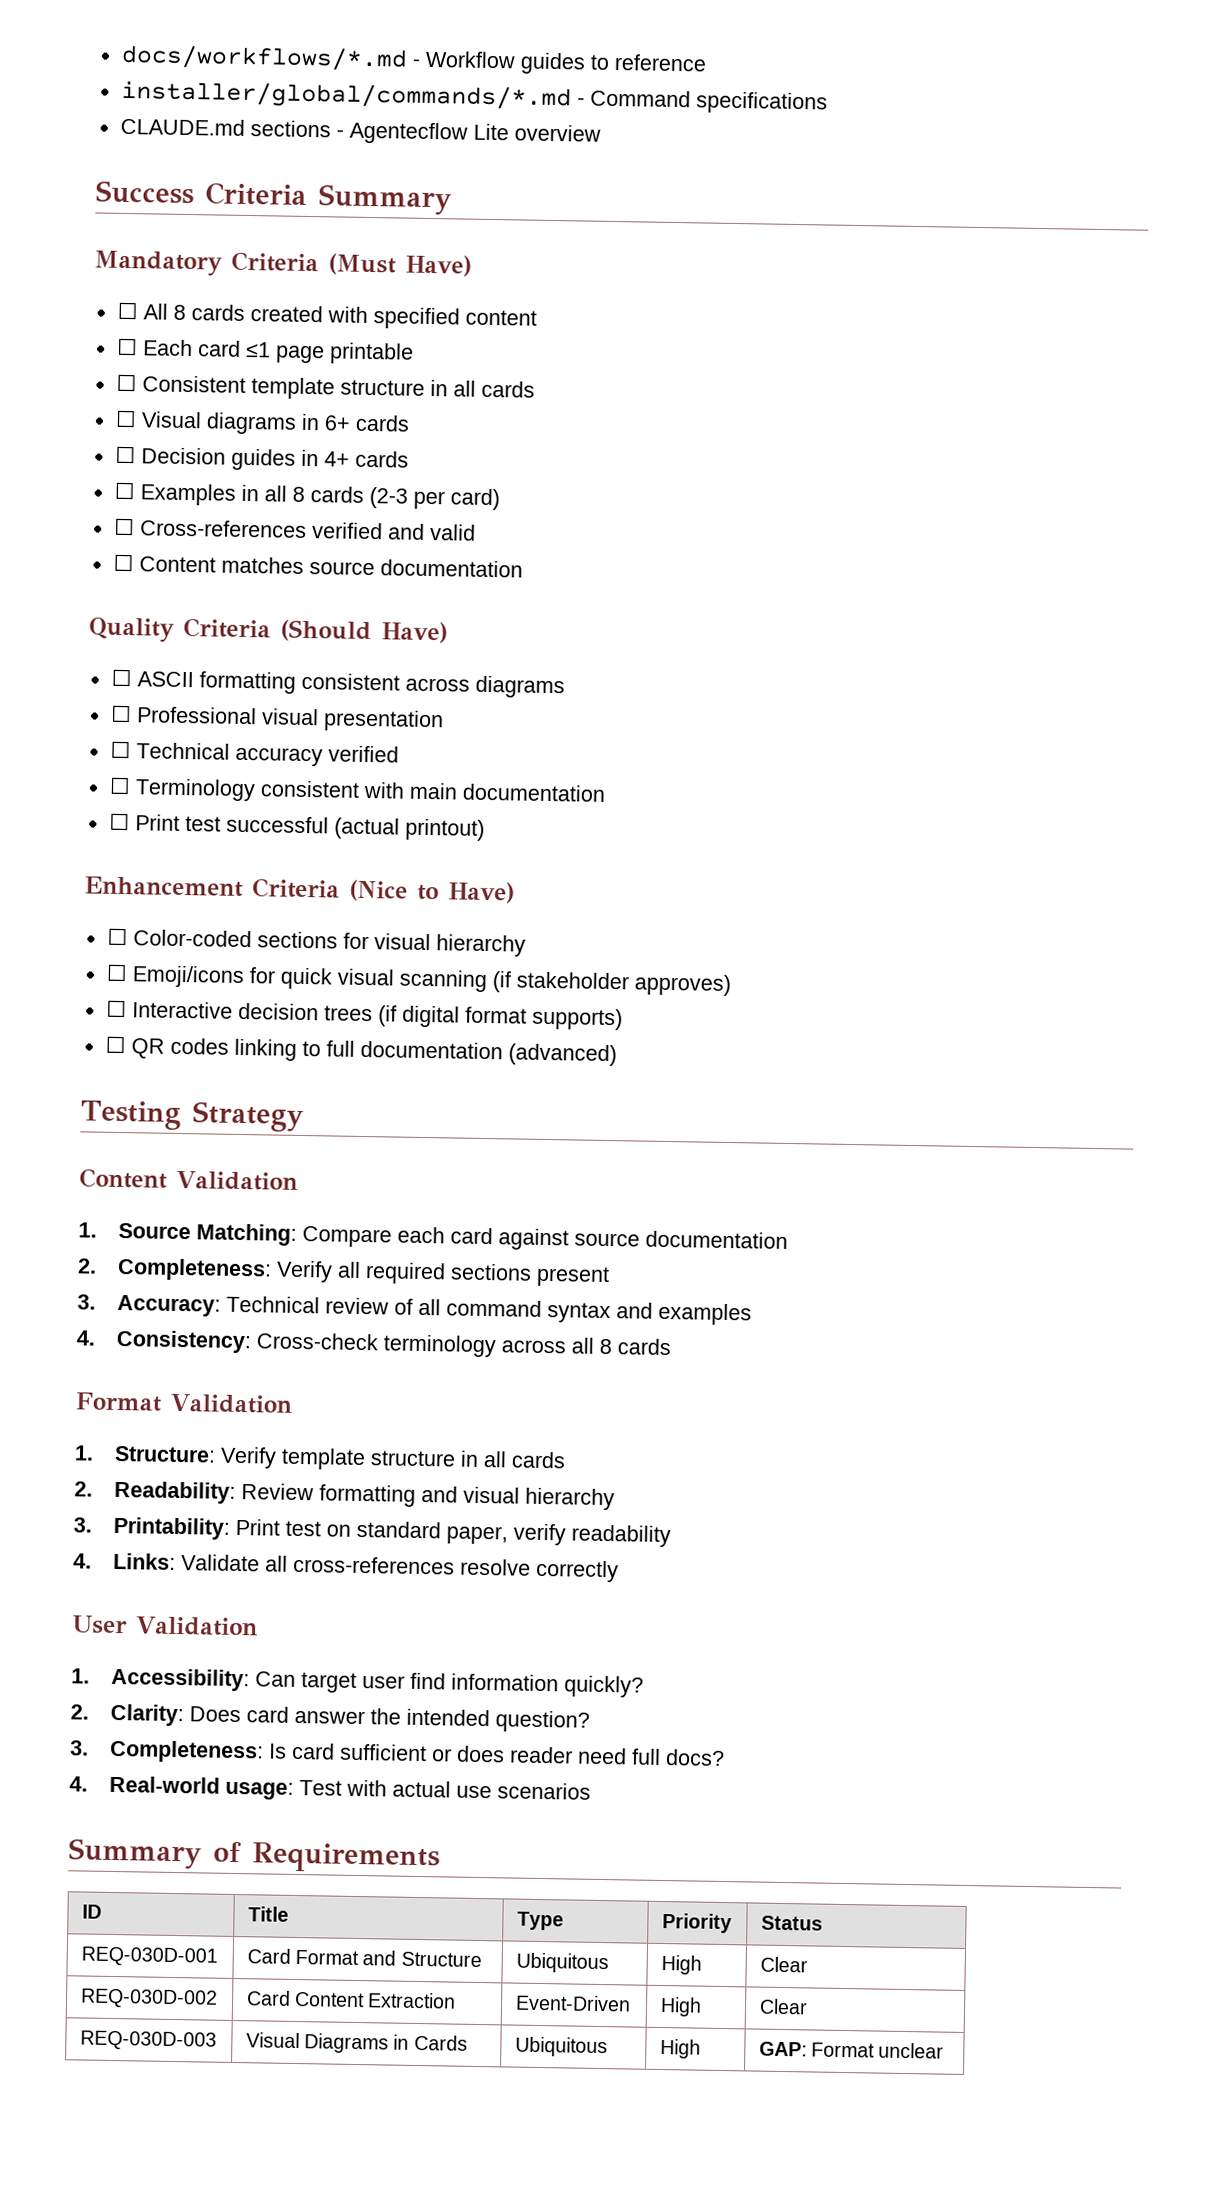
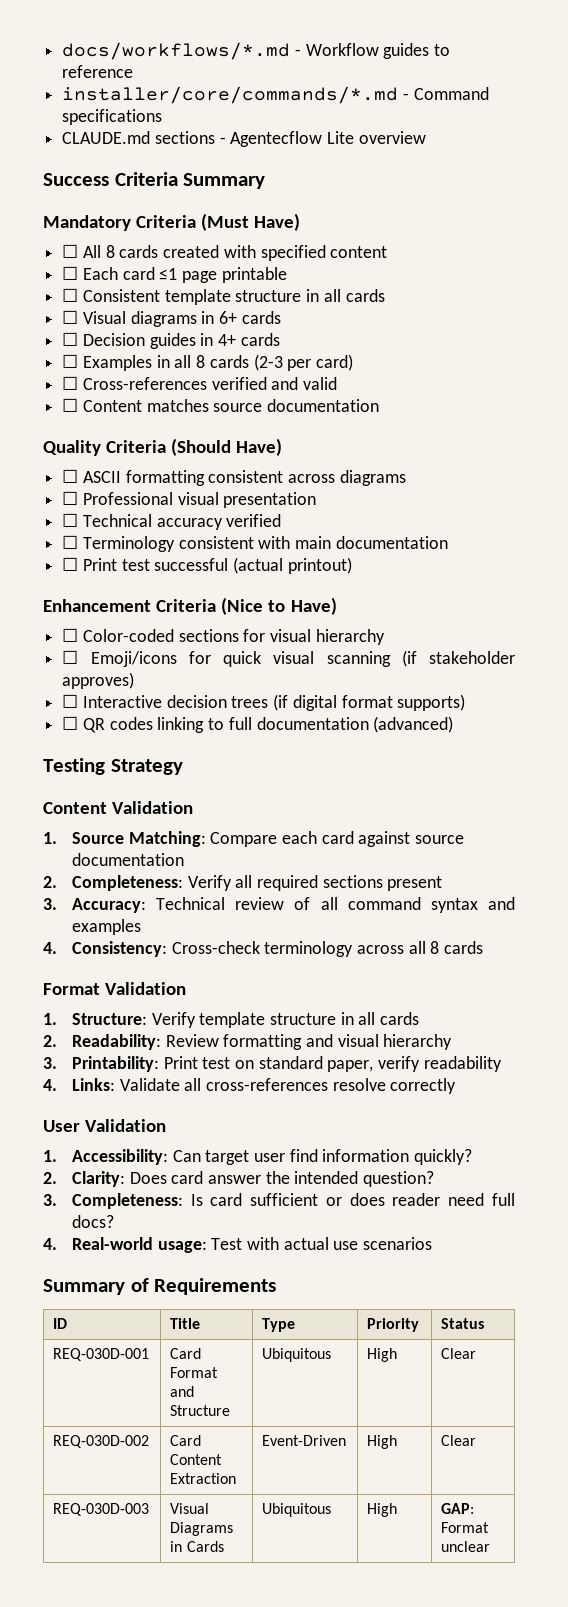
- installer/global/commands/*.md - Command specifications
+ installer/core/commands/*.md - Command specifications

